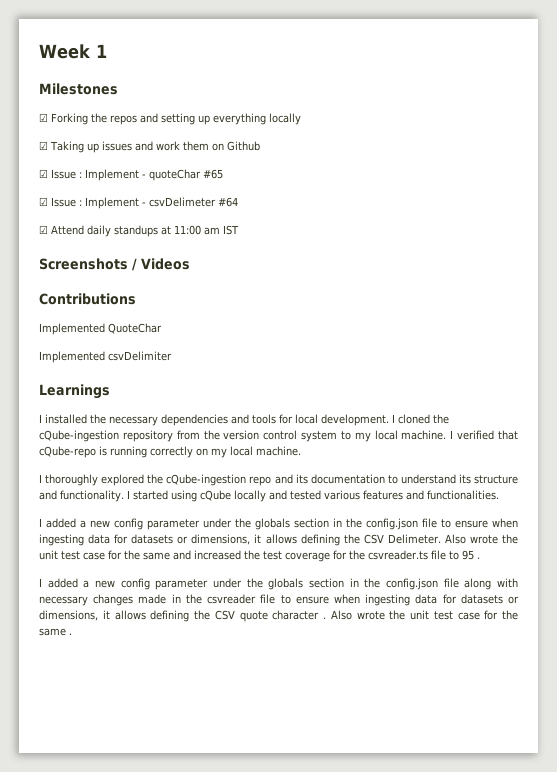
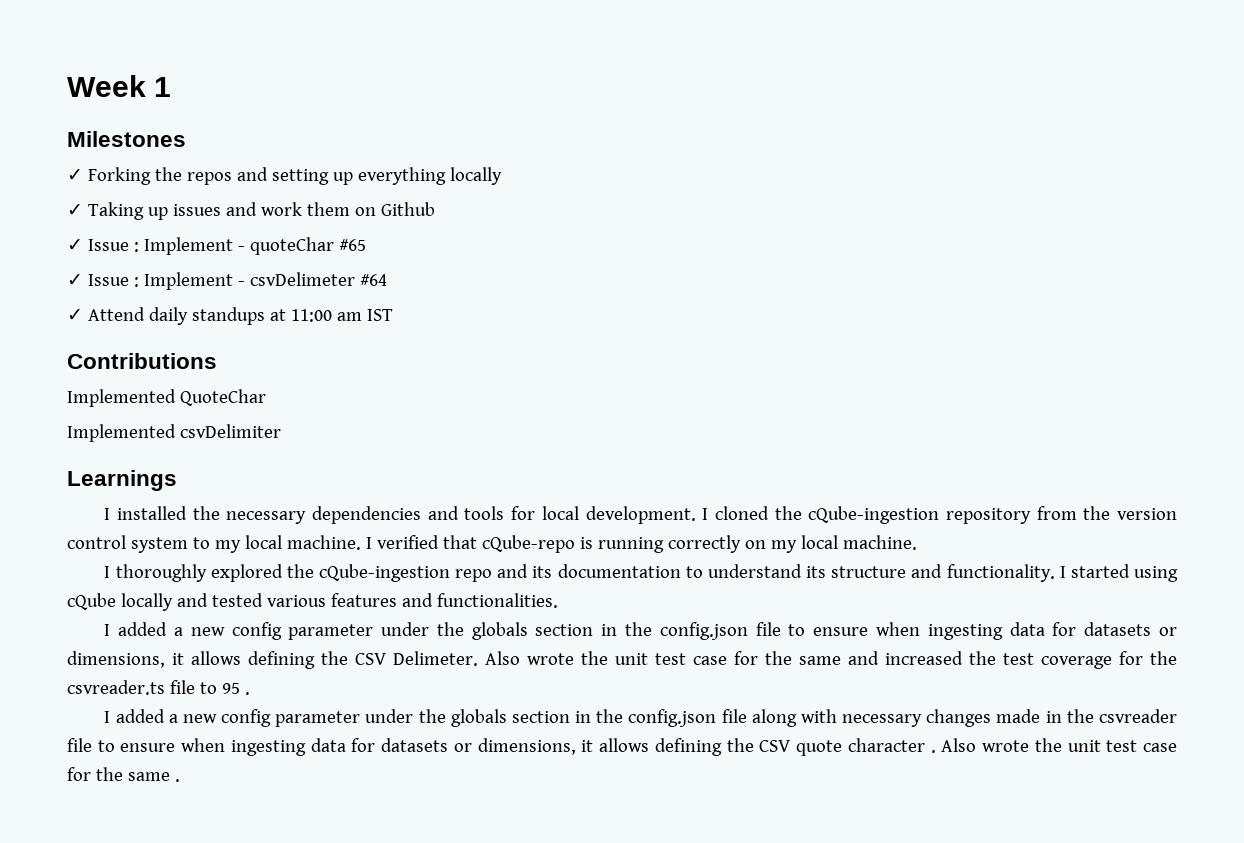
- ☑ Forking the repos and setting up everything locally
+ ✓ Forking the repos and setting up everything locally
- ☑ Taking up issues and work them on Github
+ ✓ Taking up issues and work them on Github
- ☑ Issue : Implement - quoteChar #65
+ ✓ Issue : Implement - quoteChar #65
- ☑ Issue : Implement - csvDelimeter #64
+ ✓ Issue : Implement - csvDelimeter #64
- ☑ Attend daily standups at 11:00 am IST
+ ✓ Attend daily standups at 11:00 am IST
- Screenshots / Videos

